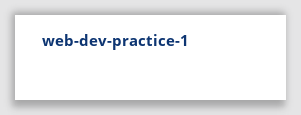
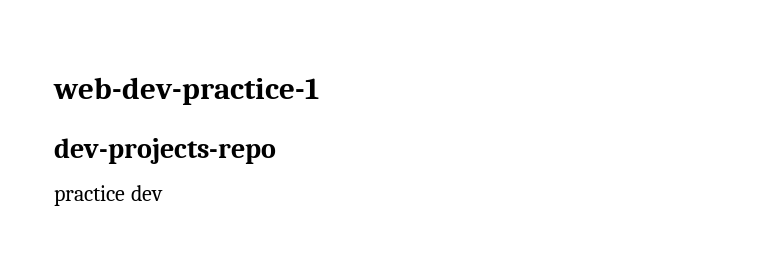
+ dev-projects-repo
+ practice dev

